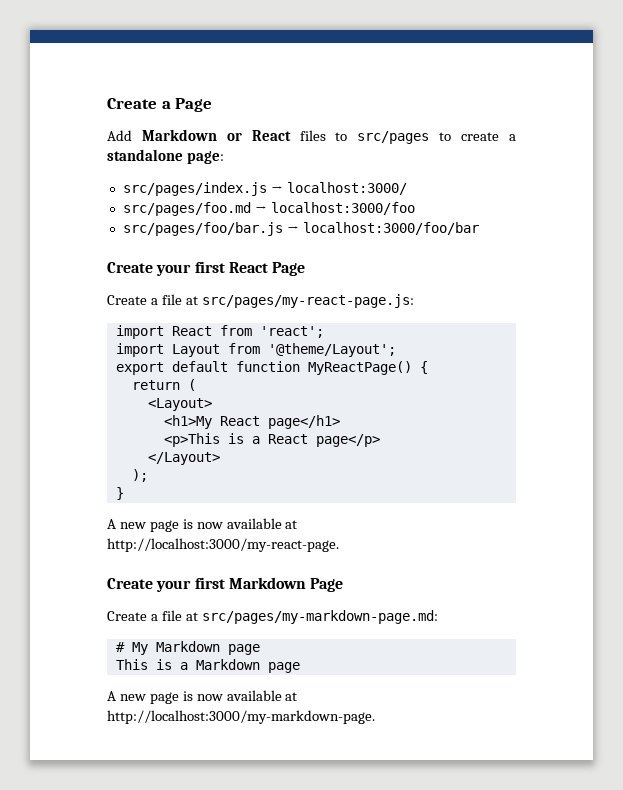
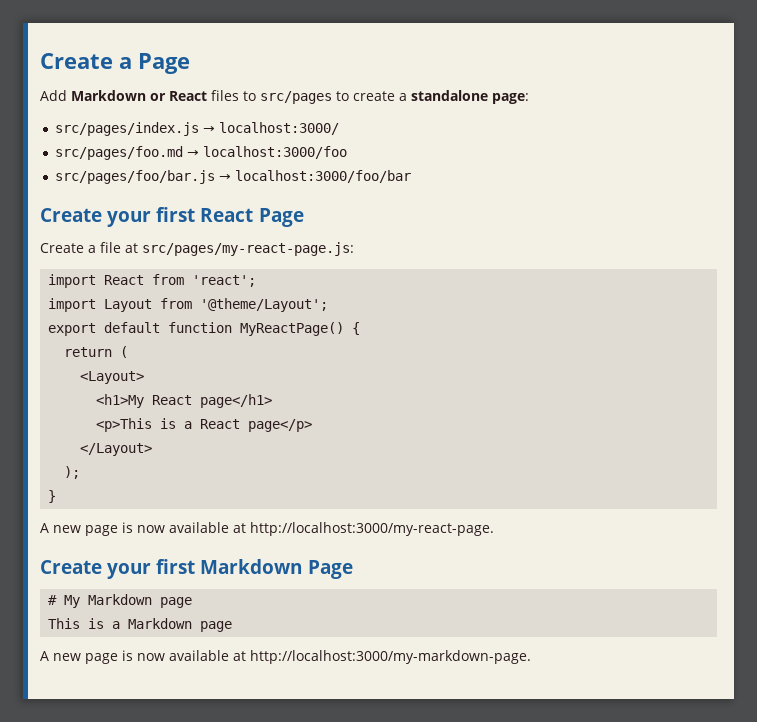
- Create a file at src/pages/my-markdown-page.md:

